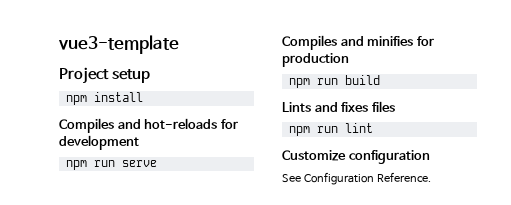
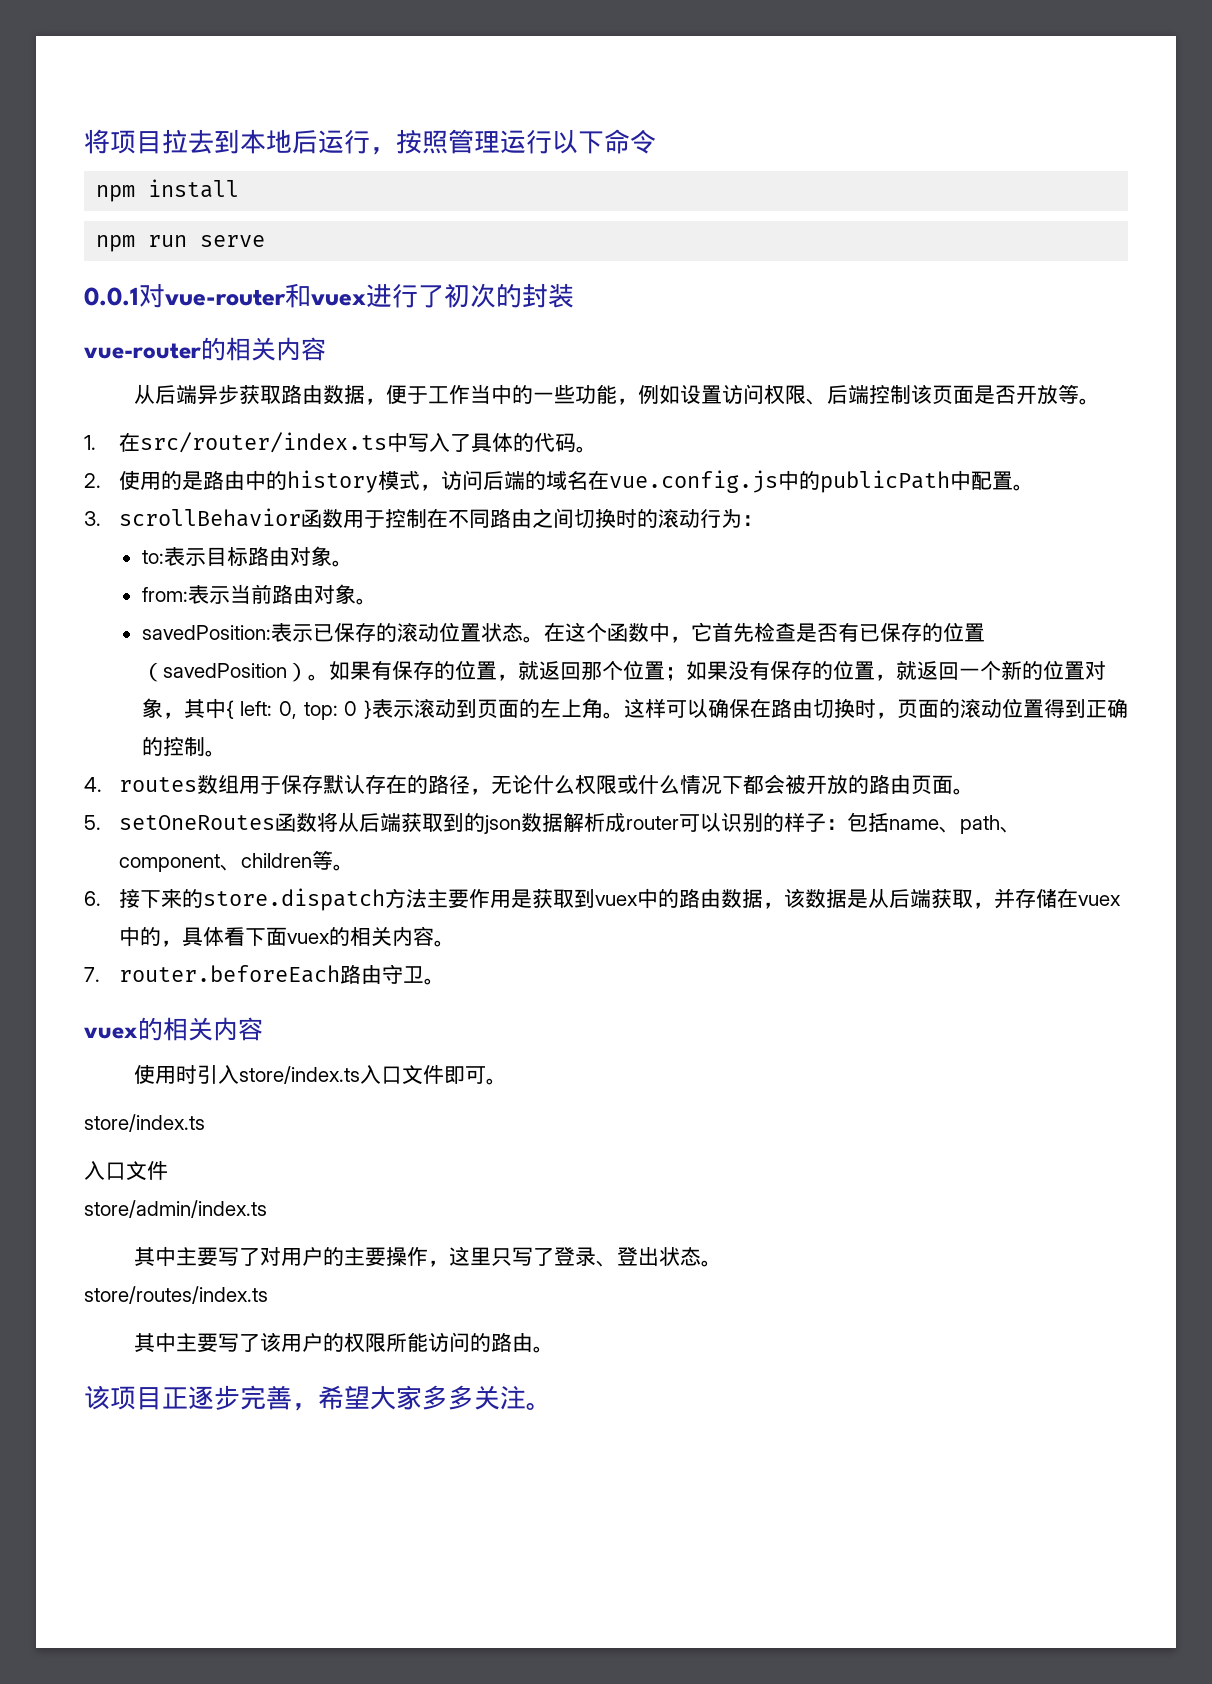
- vue3-template
- Project setup
+ 将项目拉去到本地后运行，按照管理运行以下命令
  npm install
- Compiles and hot-reloads for development
  npm run serve
- Compiles and minifies for production
- npm run build
- Lints and fixes files
- npm run lint
- Customize configuration
- See Configuration Reference.
+ 0.0.1对vue-router和vuex进行了初次的封装
+ vue-router的相关内容
+ 从后端异步获取路由数据，便于工作当中的一些功能，例如设置访问权限、后端控制该页面是否开放等。
+ 1.在src/router/index.ts中写入了具体的代码。
+ 2.使用的是路由中的history模式，访问后端的域名在vue.config.js中的publicPath中配置。
+ 3. scrollBehavior函数用于控制在不同路由之间切换时的滚动行为：
+ to:表示目标路由对象。
+ from:表示当前路由对象。
+ savedPosition:表示已保存的滚动位置状态。在这个函数中，它首先检查是否有已保存的位置（savedPosition）。如果有保存的位置，就返回那个位置；如果没有保存的位置，就返回一个新的位置对象，其中{ left: 0, top: 0 }表示滚动到页面的左上角。这样可以确保在路由切换时，页面的滚动位置得到正确的控制。
+ 4. routes数组用于保存默认存在的路径，无论什么权限或什么情况下都会被开放的路由页面。
+ 5. setOneRoutes函数将从后端获取到的json数据解析成router可以识别的样子：包括name、path、component、children等。
+ 6.接下来的store.dispatch方法主要作用是获取到vuex中的路由数据，该数据是从后端获取，并存储在vuex中的，具体看下面vuex的相关内容。
+ 7. router.beforeEach路由守卫。
+ vuex的相关内容
+ 使用时引入store/index.ts入口文件即可。
+ store/index.ts
+ 入口文件
+ store/admin/index.ts
+ 其中主要写了对用户的主要操作，这里只写了登录、登出状态。
+ store/routes/index.ts
+ 其中主要写了该用户的权限所能访问的路由。
+ 该项目正逐步完善，希望大家多多关注。

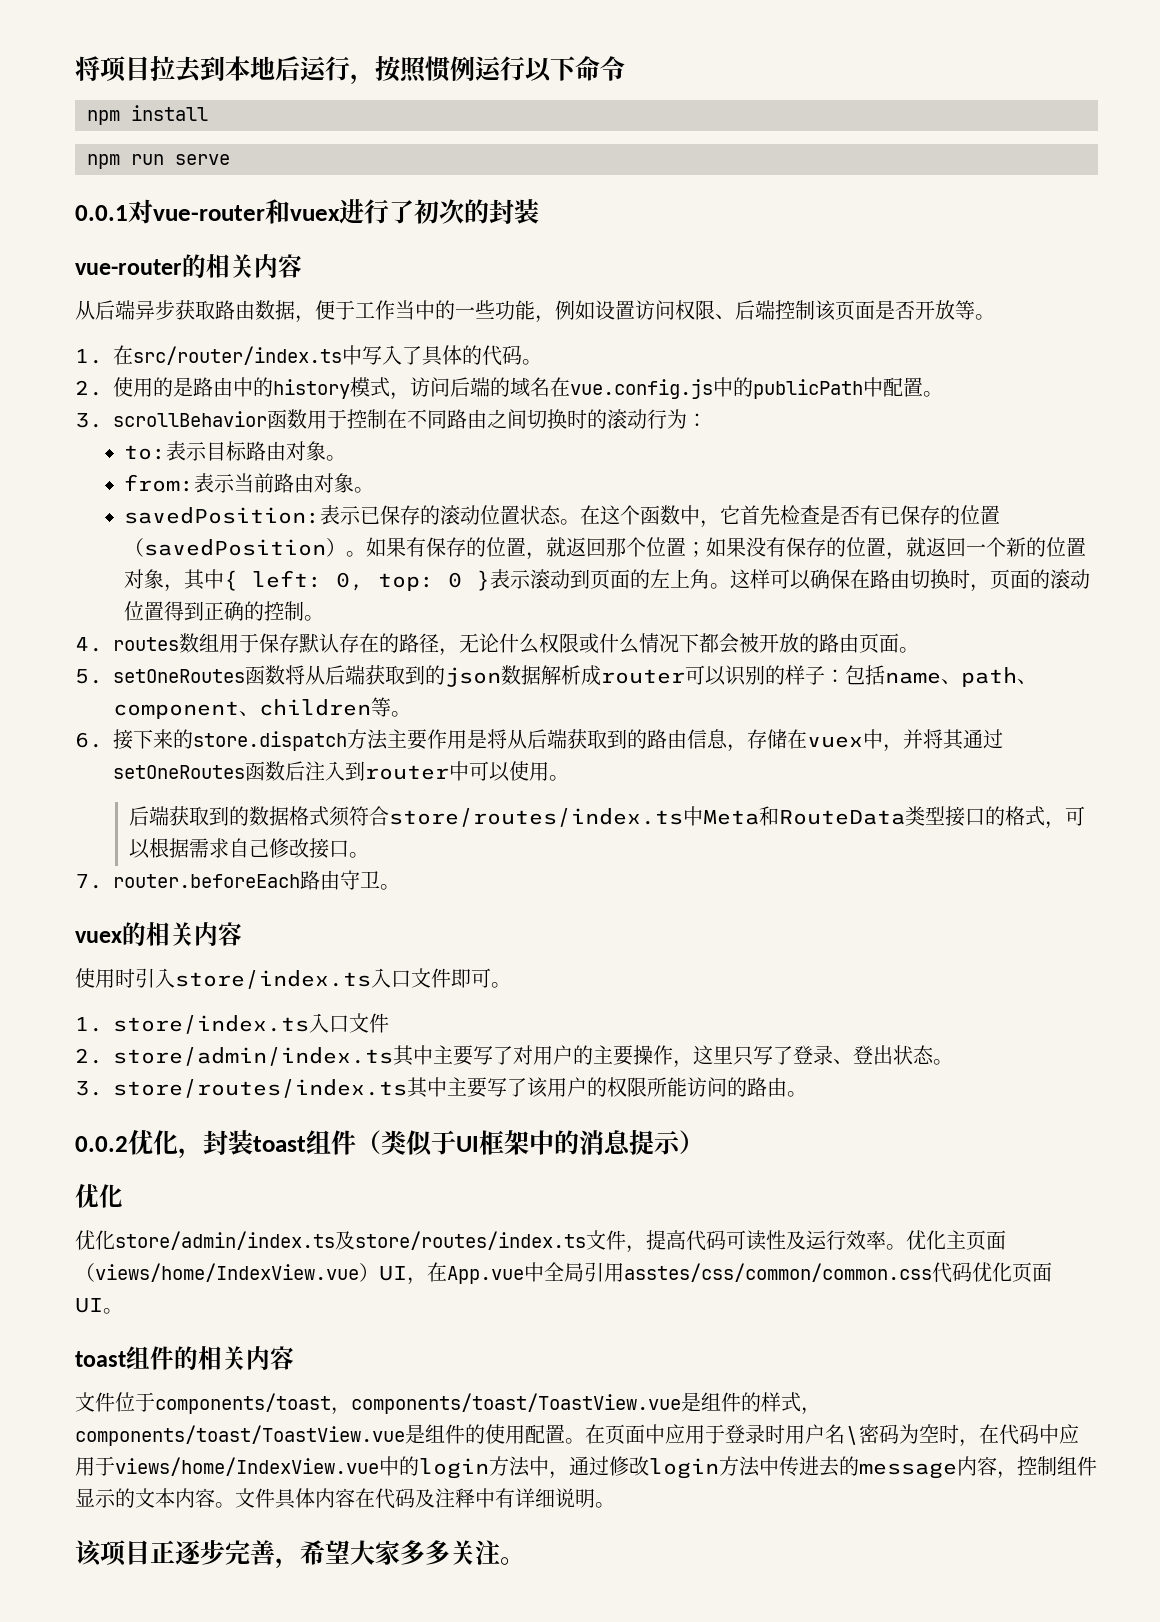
- 将项目拉去到本地后运行，按照管理运行以下命令
+ 将项目拉去到本地后运行，按照惯例运行以下命令
- 6.接下来的store.dispatch方法主要作用是获取到vuex中的路由数据，该数据是从后端获取，并存储在vuex中的，具体看下面vuex的相关内容。
+ 6.接下来的store.dispatch方法主要作用是将从后端获取到的路由信息，存储在vuex中，并将其通过setOneRoutes函数后注入到router中可以使用。
+ 后端获取到的数据格式须符合store/routes/index.ts中Meta和RouteData类型接口的格式，可以根据需求自己修改接口。
  使用时引入store/index.ts入口文件即可。
- store/index.ts
- 入口文件
+ 1. store/index.ts入口文件
- store/admin/index.ts
- 其中主要写了对用户的主要操作，这里只写了登录、登出状态。
+ 2. store/admin/index.ts其中主要写了对用户的主要操作，这里只写了登录、登出状态。
- store/routes/index.ts
- 其中主要写了该用户的权限所能访问的路由。
+ 3. store/routes/index.ts其中主要写了该用户的权限所能访问的路由。
+ 0.0.2优化，封装toast组件（类似于UI框架中的消息提示）
+ 优化
+ 优化store/admin/index.ts及store/routes/index.ts文件，提高代码可读性及运行效率。优化主页面（views/home/IndexView.vue）UI，在App.vue中全局引用asstes/css/common/common.css代码优化页面UI。
+ toast组件的相关内容
+ 文件位于components/toast，components/toast/ToastView.vue是组件的样式，components/toast/ToastView.vue是组件的使用配置。在页面中应用于登录时用户名\密码为空时，在代码中应用于views/home/IndexView.vue中的login方法中，通过修改login方法中传进去的message内容，控制组件显示的文本内容。文件具体内容在代码及注释中有详细说明。

